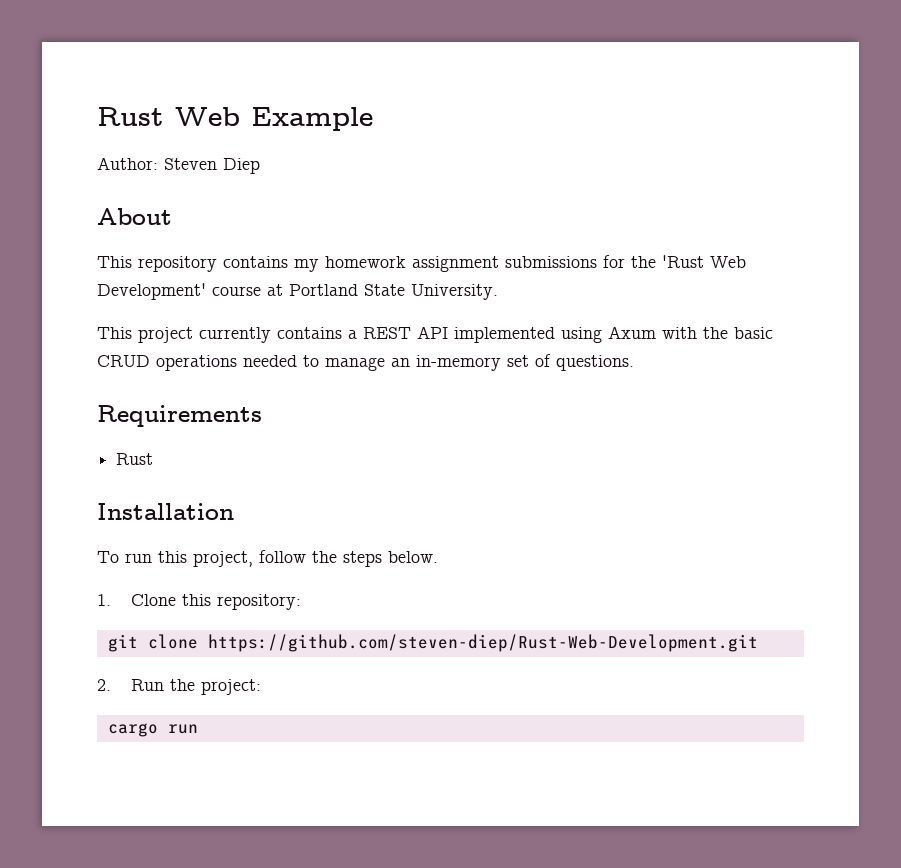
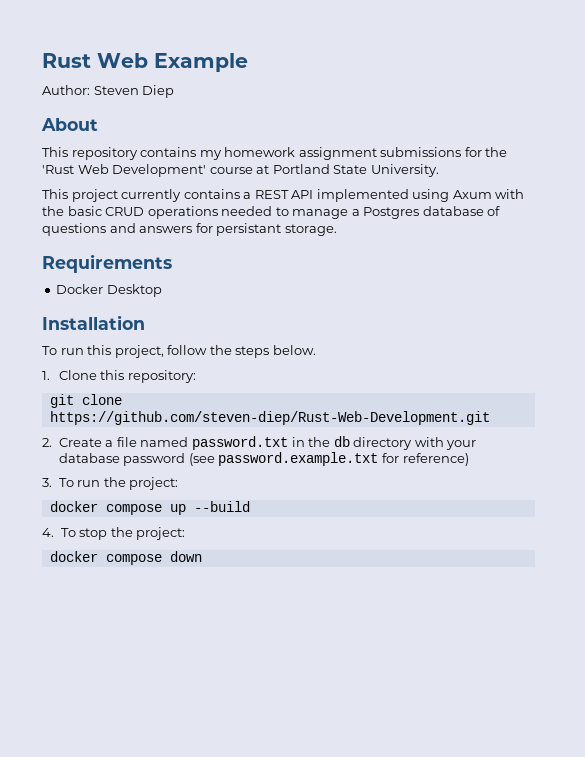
- This project currently contains a REST API implemented using Axum with the basic CRUD operations needed to manage an in-memory set of questions.
+ This project currently contains a REST API implemented using Axum with the basic CRUD operations needed to manage a Postgres database of questions and answers for persistant storage.
  Requirements
- Rust
+ Docker Desktop
- 2. Run the project:
- cargo run
+ 2. Create a file named password.txt in the db directory with your database password (see password.example.txt for reference)
+ 3. To run the project:
+ docker compose up --build
+ 4. To stop the project:
+ docker compose down

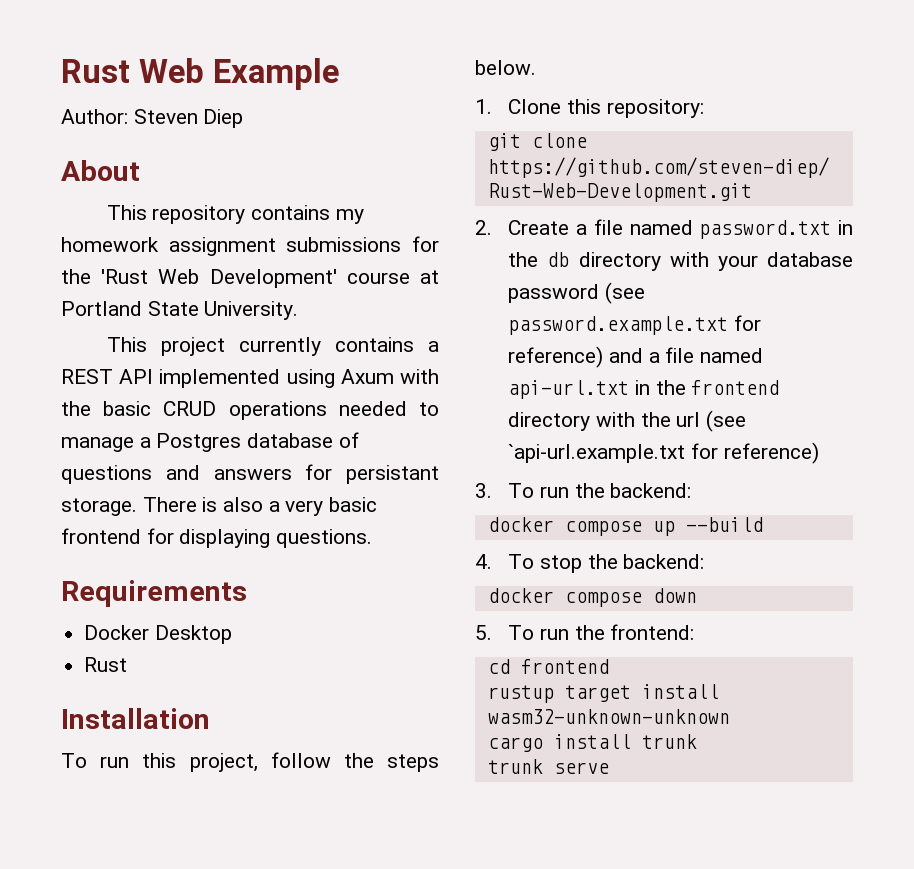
+ There is also a very basic frontend for displaying questions.
  Docker Desktop
+ Rust
- 2. Create a file named password.txt in the db directory with your database password (see password.example.txt for reference)
+ 2. Create a file named password.txt in the db directory with your database password (see password.example.txt for reference) and a file named api-url.txt in the frontend directory with the url (see `api-url.example.txt for reference)
- 3. To run the project:
+ 3. To run the backend:
- 4. To stop the project:
+ 4. To stop the backend:
+ 5. To run the frontend:
+ cd frontend
+ rustup target install wasm32-unknown-unknown
+ cargo install trunk
+ trunk serve

